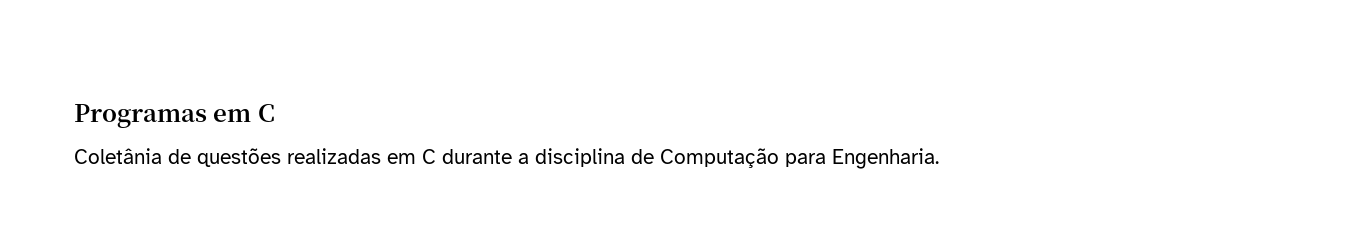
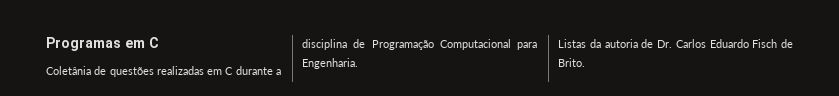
- Coletânia de questões realizadas em C durante a disciplina de Computação para Engenharia.
+ Coletânia de questões realizadas em C durante a disciplina de Programação Computacional para Engenharia.
+ Listas da autoria de Dr. Carlos Eduardo Fisch de Brito.

